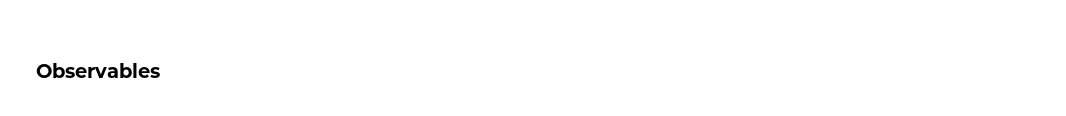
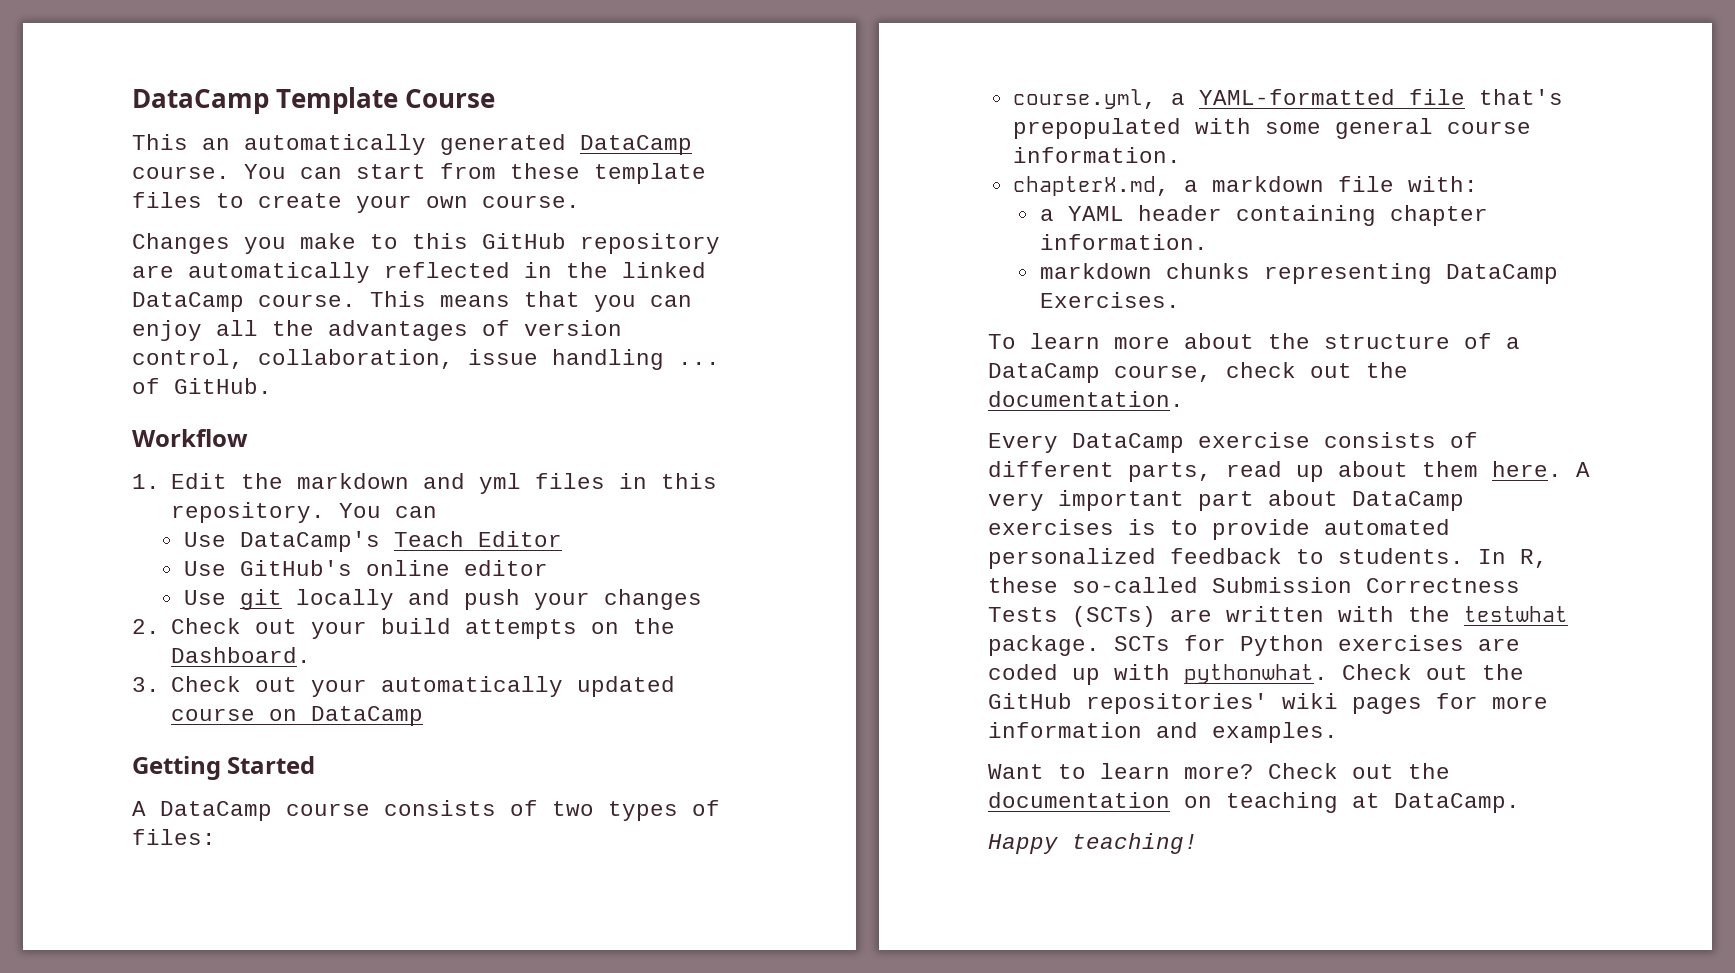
- Observables
+ DataCamp Template Course
+ This an automatically generated DataCamp course. You can start from these template files to create your own course.
+ Changes you make to this GitHub repository are automatically reflected in the linked DataCamp course. This means that you can enjoy all the advantages of version control, collaboration, issue handling ... of GitHub.
+ Workflow
+ 1. Edit the markdown and yml files in this repository. You can
+ Use DataCamp's Teach Editor
+ Use GitHub's online editor
+ Use git locally and push your changes
+ 2. Check out your build attempts on the Dashboard.
+ 3. Check out your automatically updated course on DataCamp
+ Getting Started
+ A DataCamp course consists of two types of files:
+ course.yml, a YAML-formatted file that's prepopulated with some general course information.
+ chapterX.md, a markdown file with:
+ a YAML header containing chapter information.
+ markdown chunks representing DataCamp Exercises.
+ To learn more about the structure of a DataCamp course, check out the documentation.
+ Every DataCamp exercise consists of different parts, read up about them here. A very important part about DataCamp exercises is to provide automated personalized feedback to students. In R, these so-called Submission Correctness Tests (SCTs) are written with the testwhat package. SCTs for Python exercises are coded up with pythonwhat. Check out the GitHub repositories' wiki pages for more information and examples.
+ Want to learn more? Check out the documentation on teaching at DataCamp.
+ Happy teaching!

